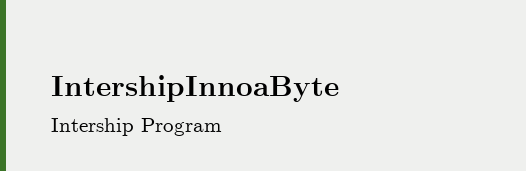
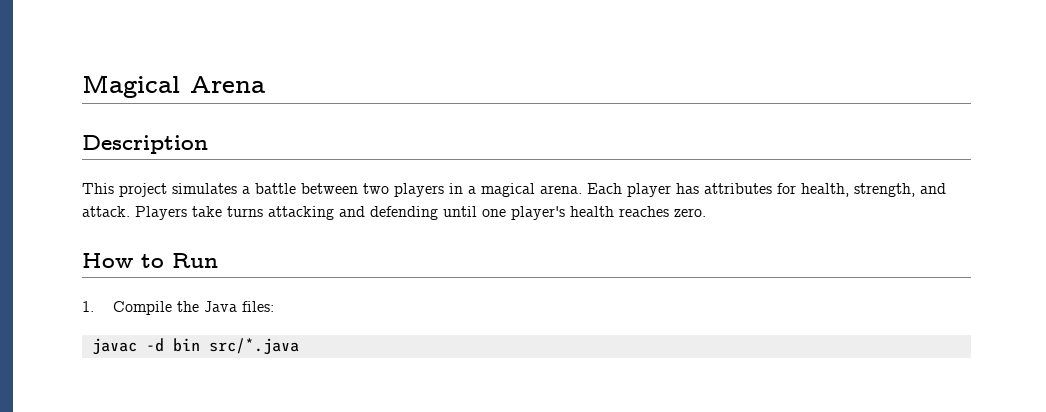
- IntershipInnoaByte
- Intership Program
+ Magical Arena
+ Description
+ This project simulates a battle between two players in a magical arena. Each player has attributes for health, strength, and attack. Players take turns attacking and defending until one player's health reaches zero.
+ How to Run
+ 1. Compile the Java files:
+ javac -d bin src/*.java

